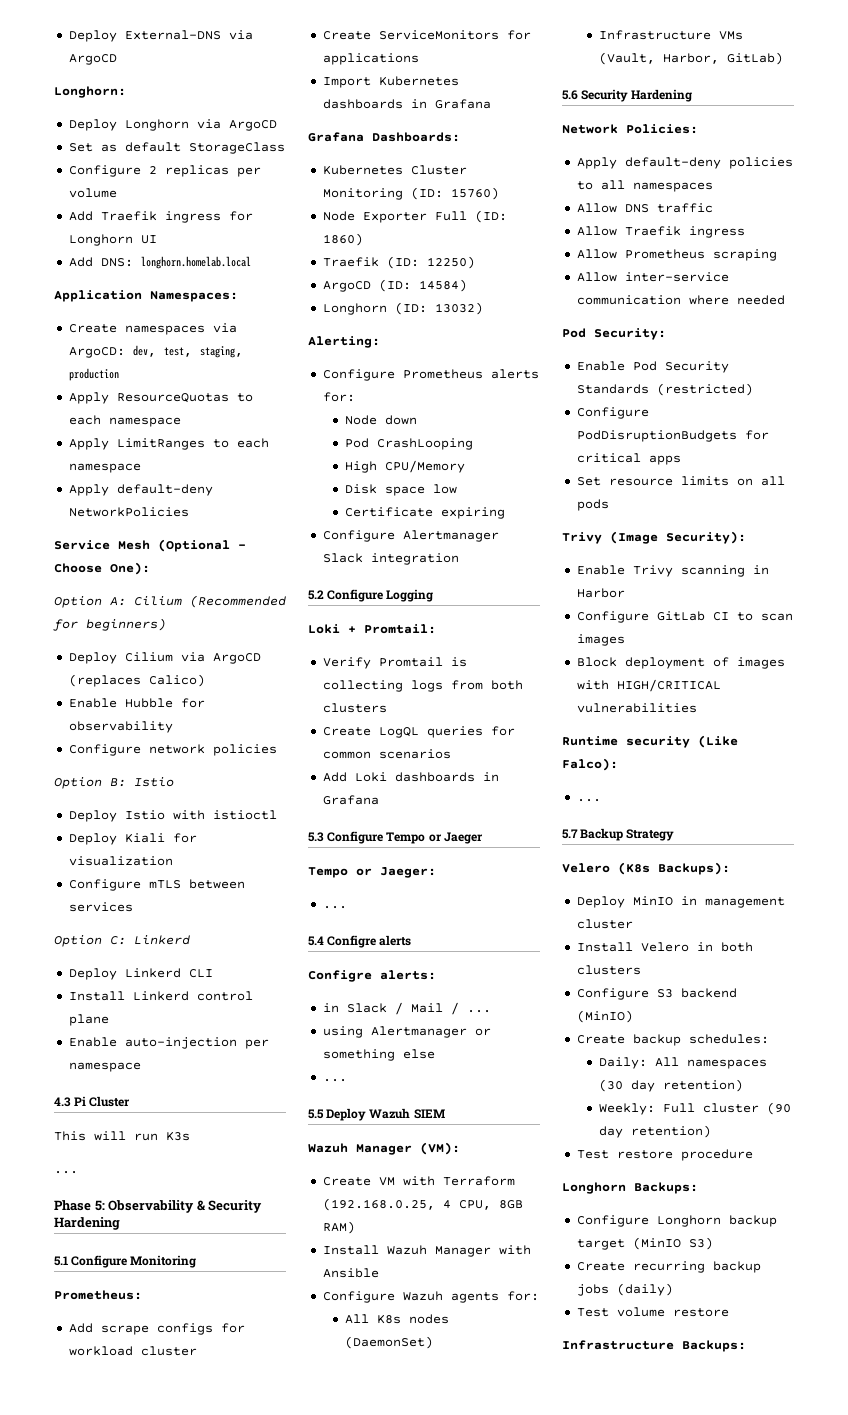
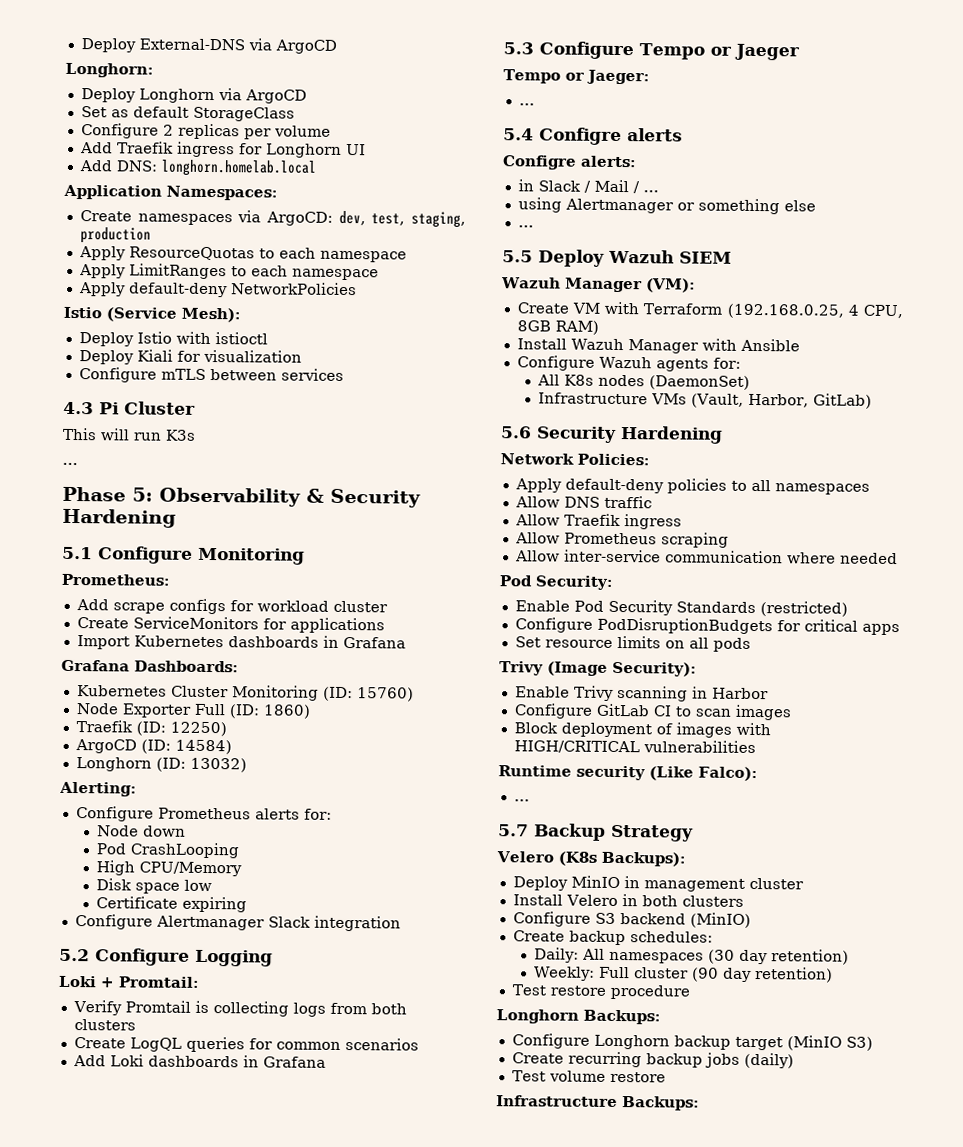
- Service Mesh (Optional - Choose One):
- Option A: Cilium (Recommended for beginners)
- Deploy Cilium via ArgoCD (replaces Calico)
- Enable Hubble for observability
- Configure network policies
- Option B: Istio
+ Istio (Service Mesh):
- Option C: Linkerd
- Deploy Linkerd CLI
- Install Linkerd control plane
- Enable auto-injection per namespace

